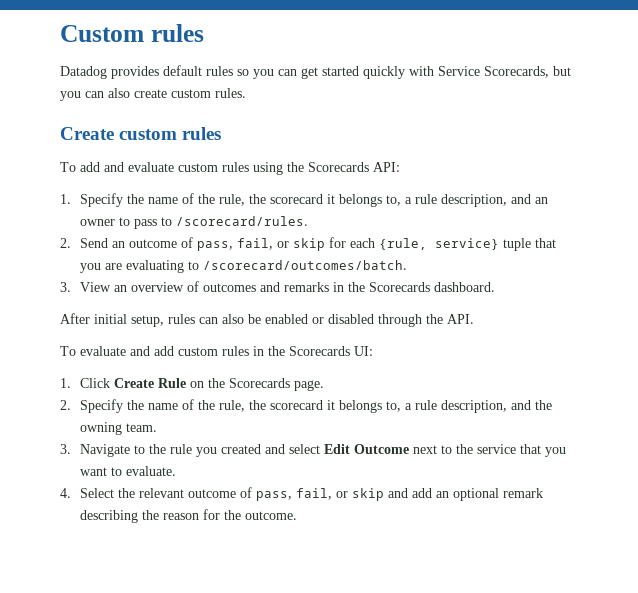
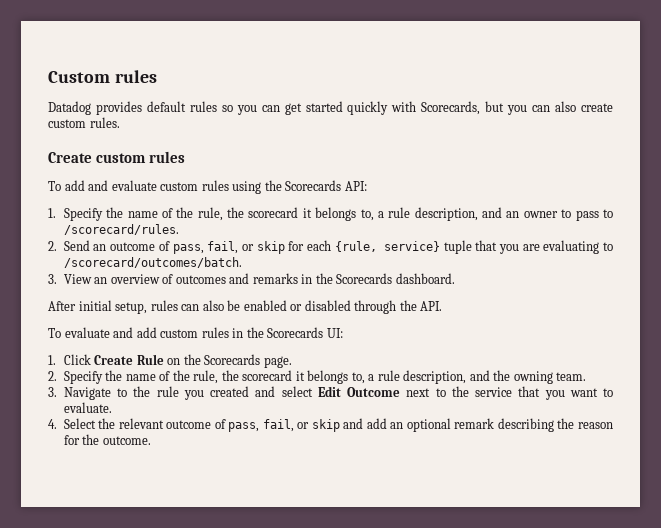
- Datadog provides default rules so you can get started quickly with Service Scorecards, but you can also create custom rules.
+ Datadog provides default rules so you can get started quickly with Scorecards, but you can also create custom rules.

